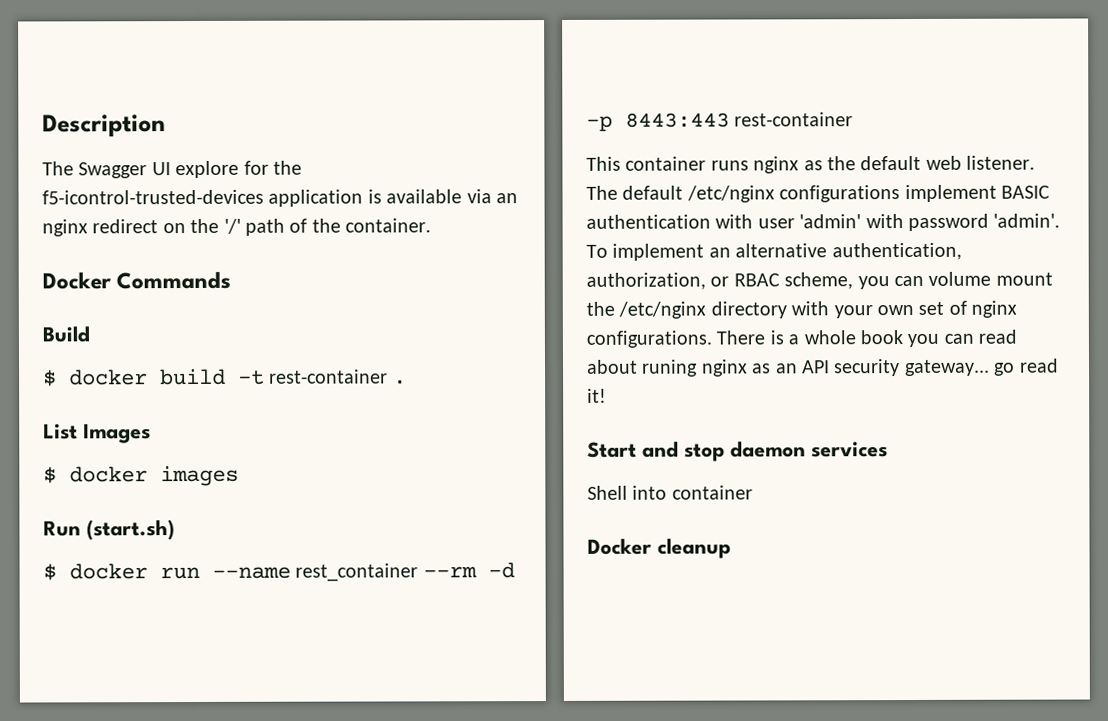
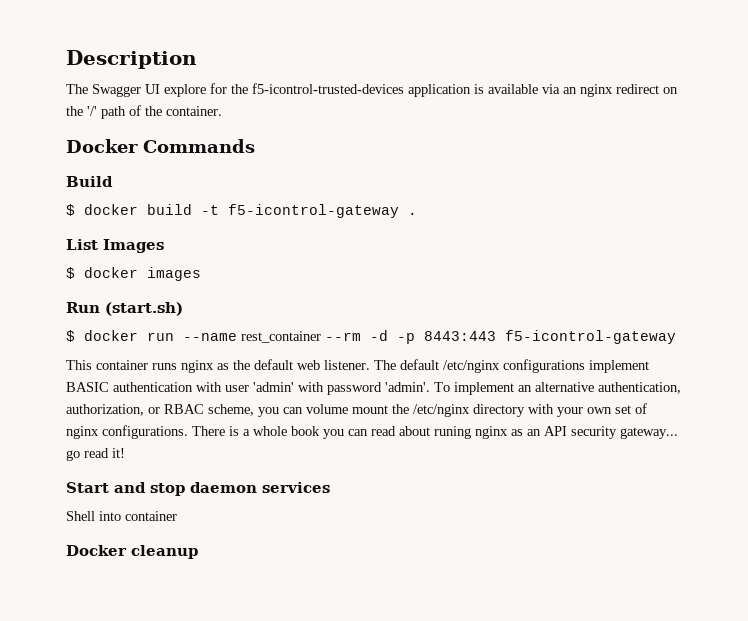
- $ docker build -t rest-container .
+ $ docker build -t f5-icontrol-gateway .
- $ docker run --name rest_container --rm -d -p 8443:443 rest-container
+ $ docker run --name rest_container --rm -d -p 8443:443 f5-icontrol-gateway

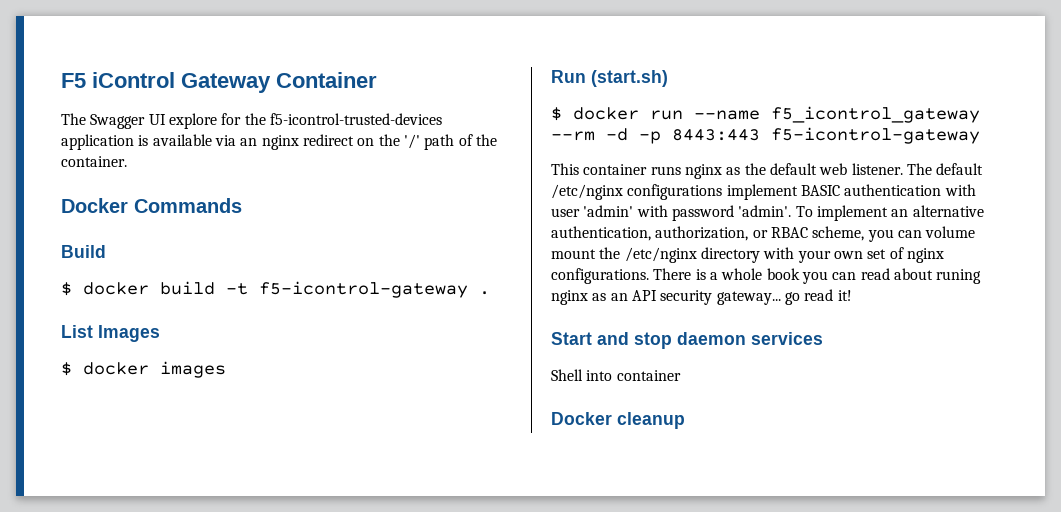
- Description
+ F5 iControl Gateway Container
- $ docker run --name rest_container --rm -d -p 8443:443 f5-icontrol-gateway
+ $ docker run --name f5_icontrol_gateway --rm -d -p 8443:443 f5-icontrol-gateway

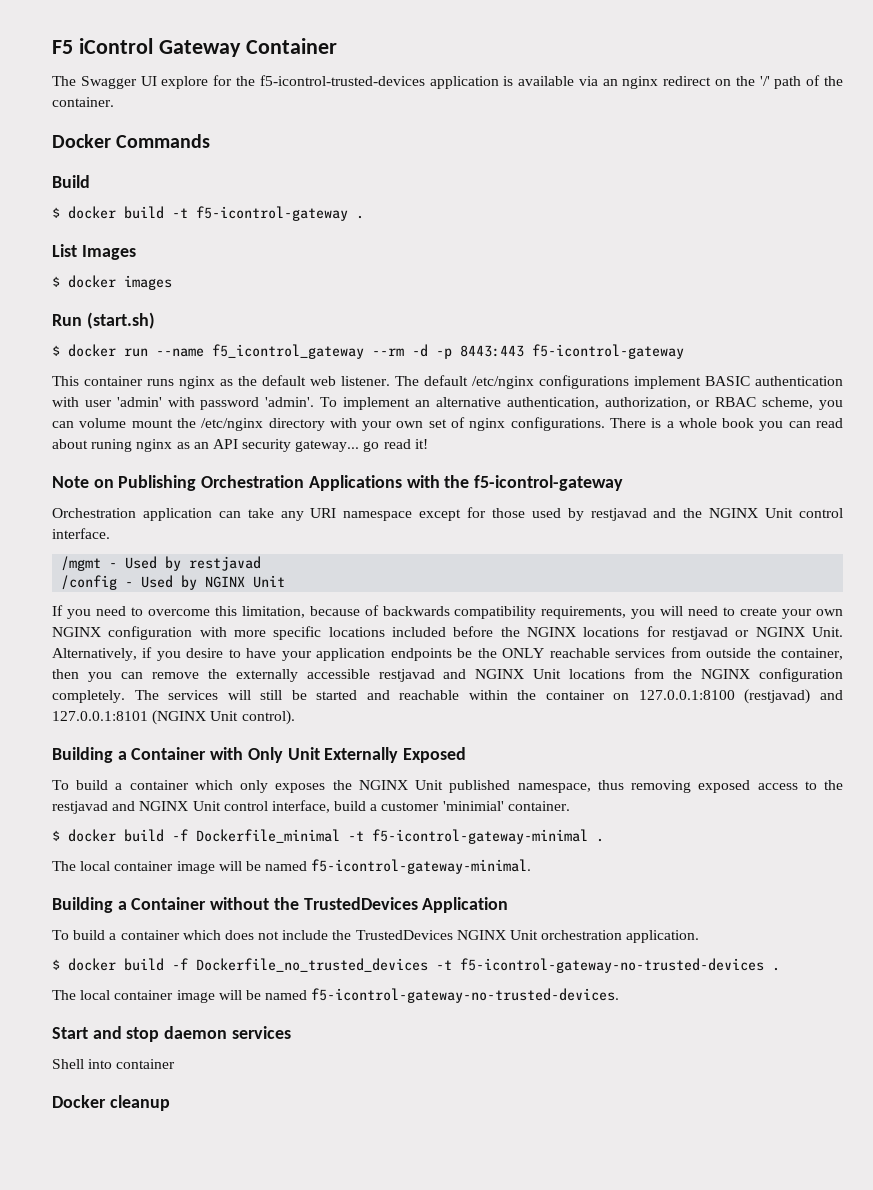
+ Note on Publishing Orchestration Applications with the f5-icontrol-gateway
+ Orchestration application can take any URI namespace except for those used by restjavad and the NGINX Unit control interface.
+ /mgmt - Used by restjavad
+ /config - Used by NGINX Unit
+ If you need to overcome this limitation, because of backwards compatibility requirements, you will need to create your own NGINX configuration with more specific locations included before the NGINX locations for restjavad or NGINX Unit. Alternatively, if you desire to have your application endpoints be the ONLY reachable services from outside the container, then you can remove the externally accessible restjavad and NGINX Unit locations from the NGINX configuration completely. The services will still be started and reachable within the container on 127.0.0.1:8100 (restjavad) and 127.0.0.1:8101 (NGINX Unit control).
+ Building a Container with Only Unit Externally Exposed
+ To build a container which only exposes the NGINX Unit published namespace, thus removing exposed access to the restjavad and NGINX Unit control interface, build a customer 'minimial' container.
+ $ docker build -f Dockerfile_minimal -t f5-icontrol-gateway-minimal .
+ The local container image will be named f5-icontrol-gateway-minimal.
+ Building a Container without the TrustedDevices Application
+ To build a container which does not include the TrustedDevices NGINX Unit orchestration application.
+ $ docker build -f Dockerfile_no_trusted_devices -t f5-icontrol-gateway-no-trusted-devices .
+ The local container image will be named f5-icontrol-gateway-no-trusted-devices.

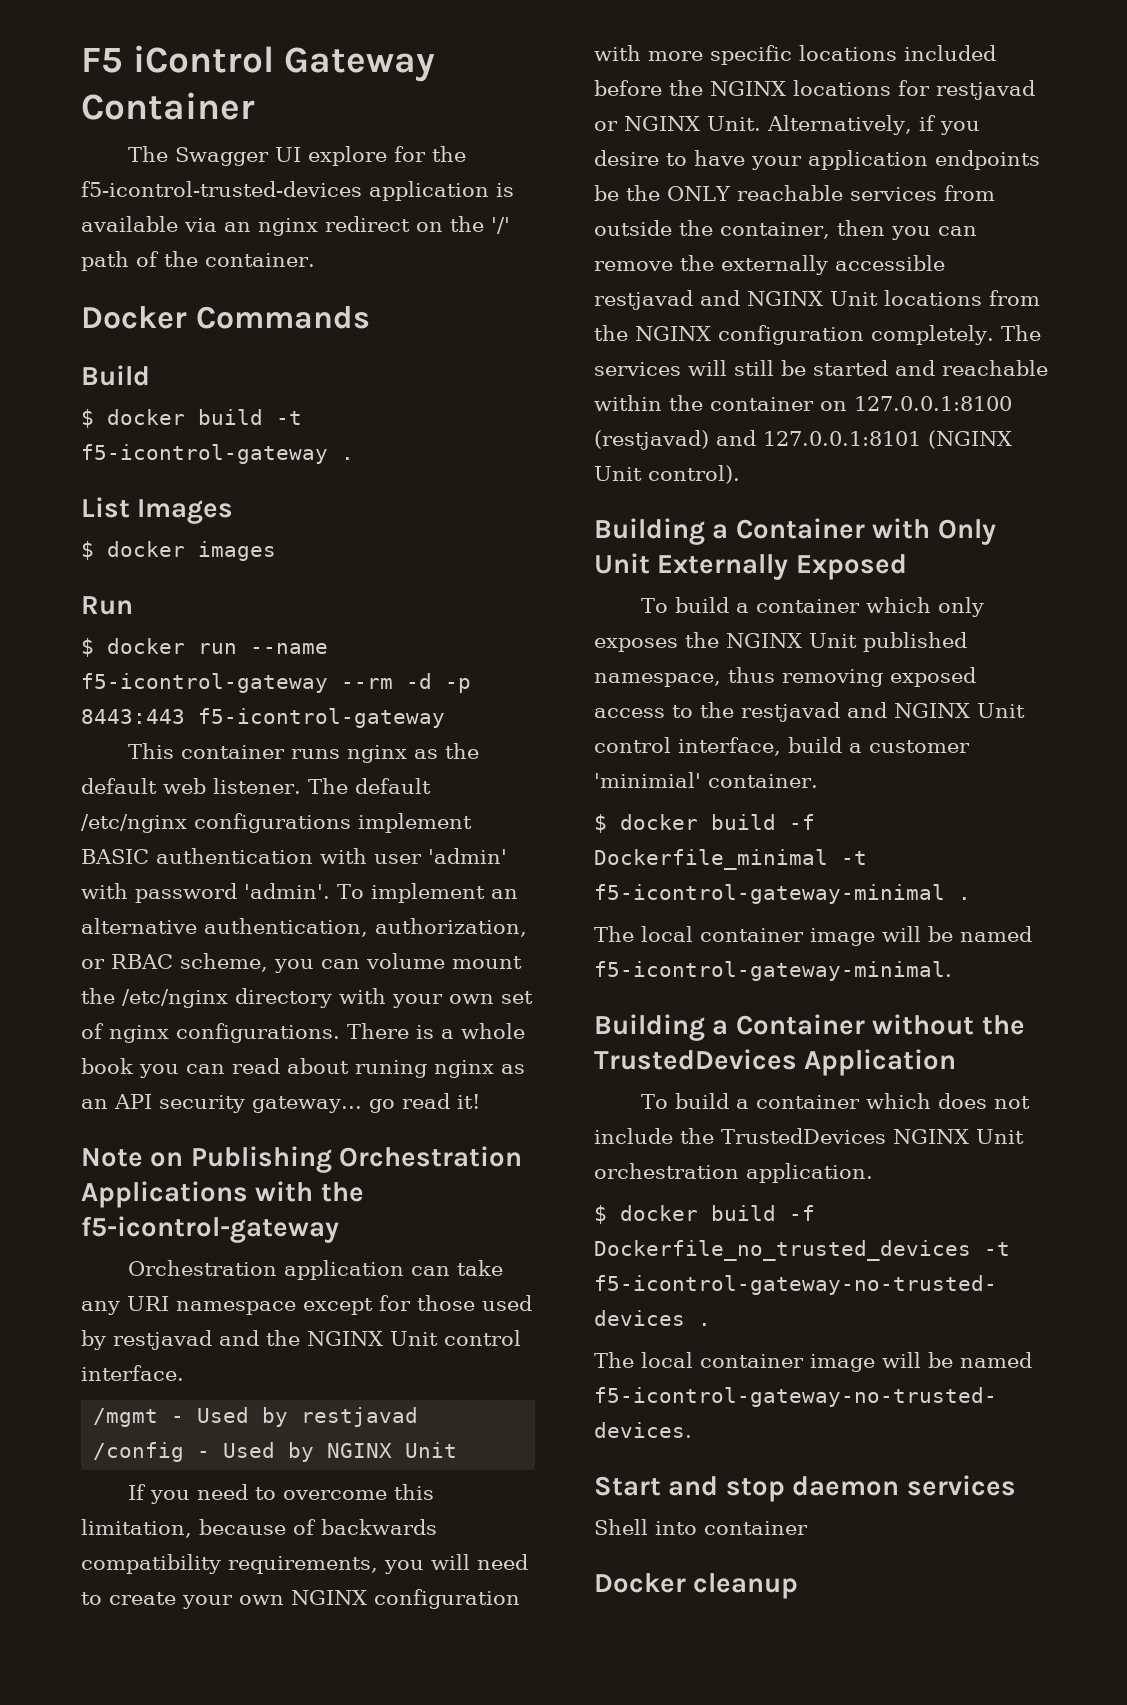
- Run (start.sh)
+ Run
- $ docker run --name f5_icontrol_gateway --rm -d -p 8443:443 f5-icontrol-gateway
+ $ docker run --name f5-icontrol-gateway --rm -d -p 8443:443 f5-icontrol-gateway

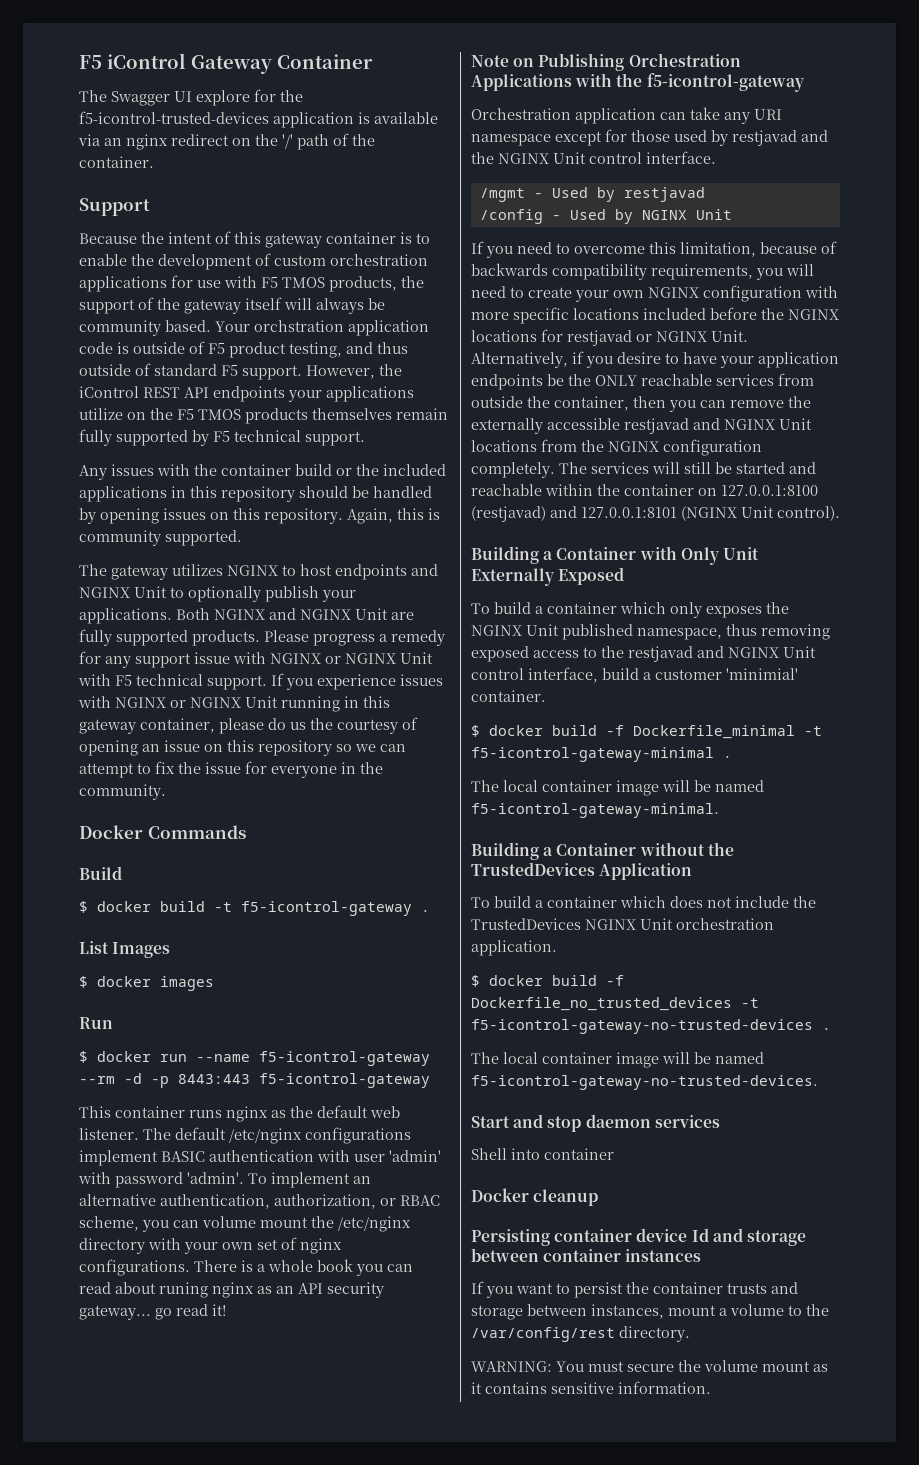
+ Support
+ Because the intent of this gateway container is to enable the development of custom orchestration applications for use with F5 TMOS products, the support of the gateway itself will always be community based. Your orchstration application code is outside of F5 product testing, and thus outside of standard F5 support. However, the iControl REST API endpoints your applications utilize on the F5 TMOS products themselves remain fully supported by F5 technical support.
+ Any issues with the container build or the included applications in this repository should be handled by opening issues on this repository. Again, this is community supported.
+ The gateway utilizes NGINX to host endpoints and NGINX Unit to optionally publish your applications. Both NGINX and NGINX Unit are fully supported products. Please progress a remedy for any support issue with NGINX or NGINX Unit with F5 technical support. If you experience issues with NGINX or NGINX Unit running in this gateway container, please do us the courtesy of opening an issue on this repository so we can attempt to fix the issue for everyone in the community.
+ Persisting container device Id and storage between container instances
+ If you want to persist the container trusts and storage between instances, mount a volume to the /var/config/rest directory.
+ WARNING: You must secure the volume mount as it contains sensitive information.

